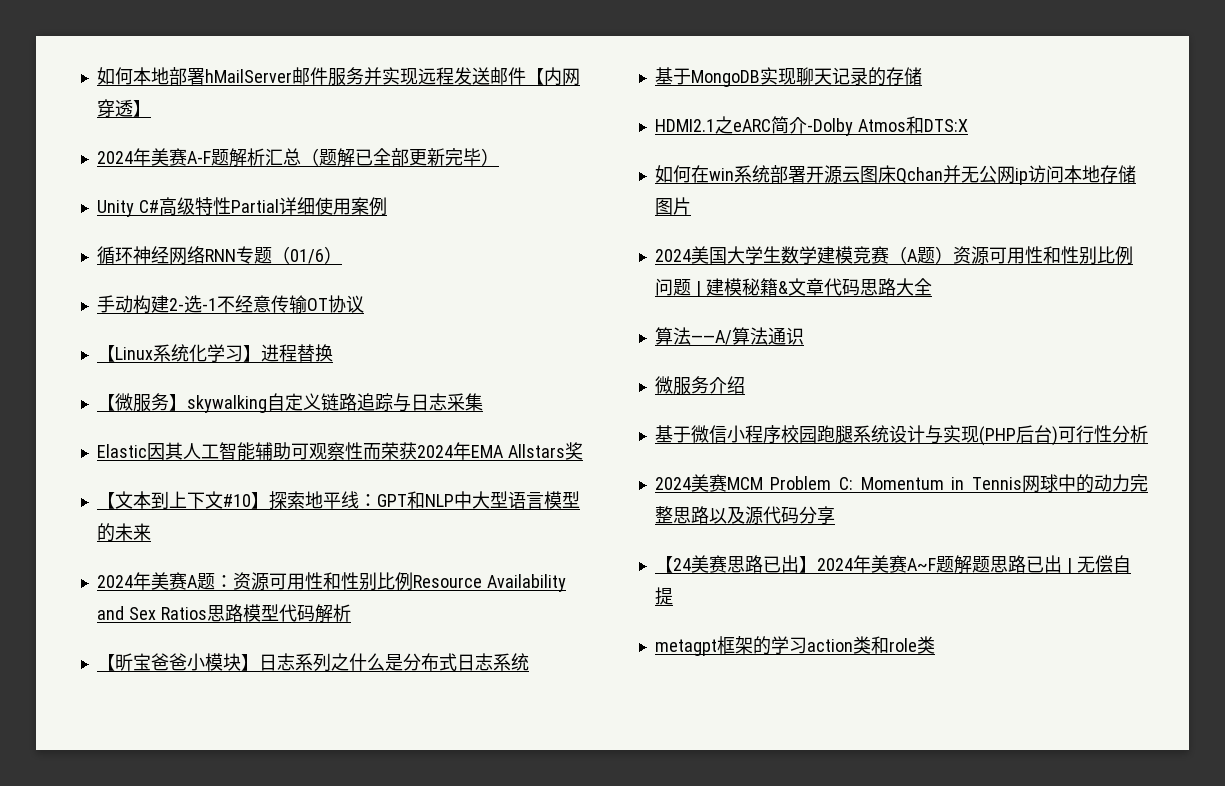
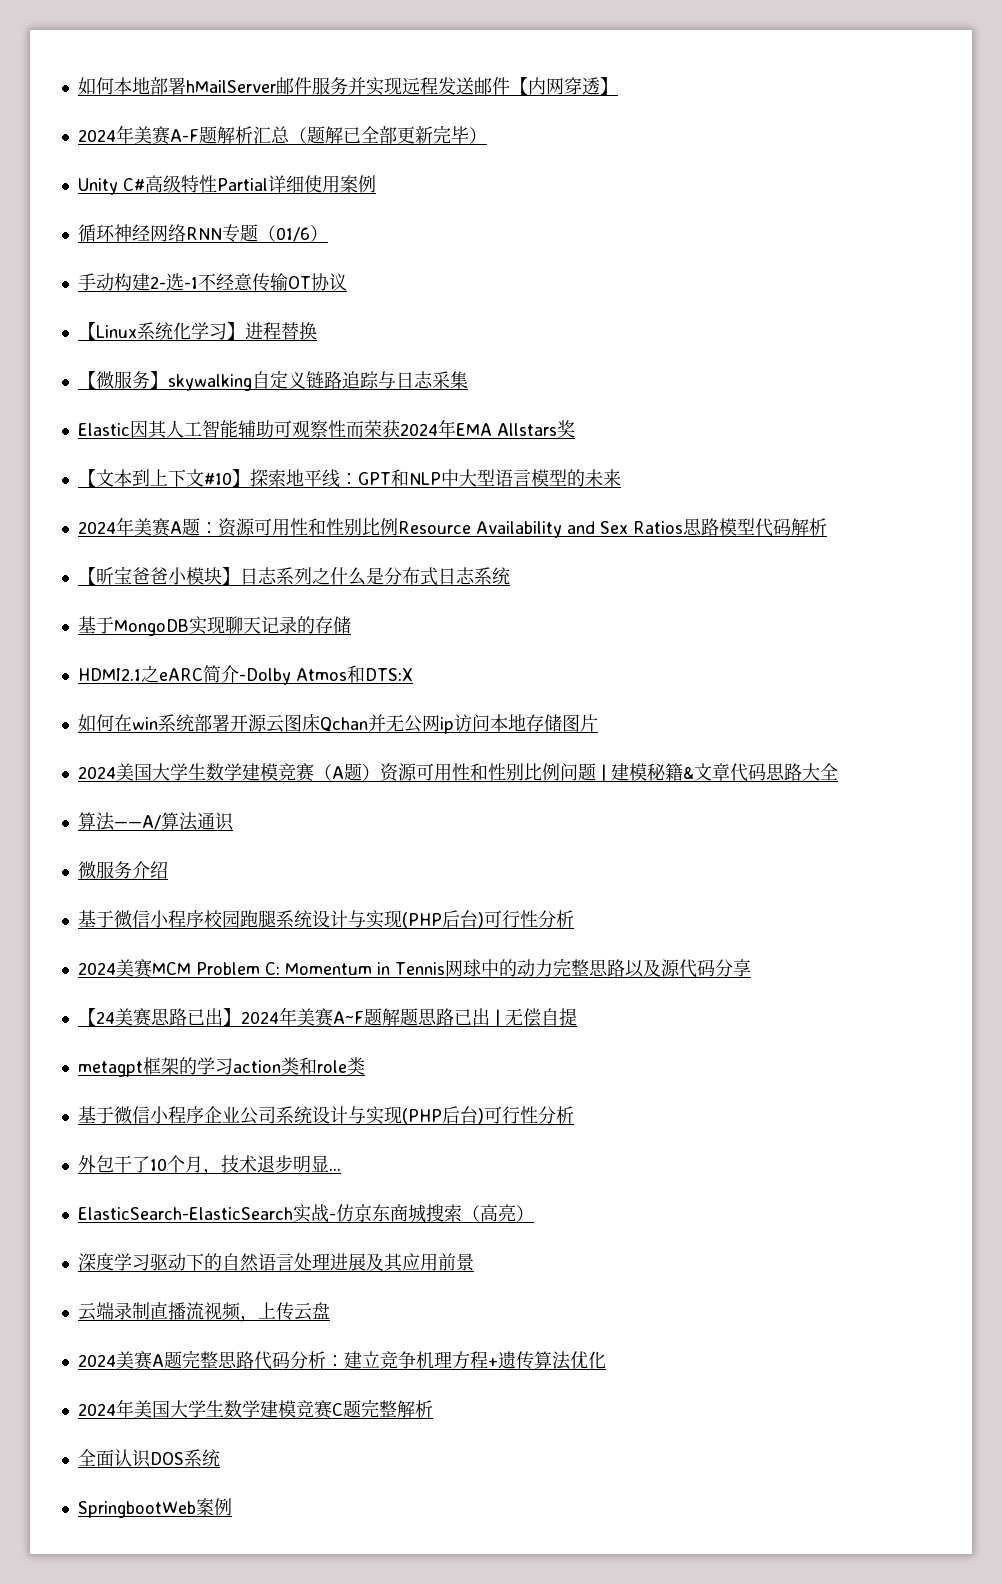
+ 基于微信小程序企业公司系统设计与实现(PHP后台)可行性分析
+ 外包干了10个月，技术退步明显...
+ ElasticSearch-ElasticSearch实战-仿京东商城搜索（高亮）
+ 深度学习驱动下的自然语言处理进展及其应用前景
+ 云端录制直播流视频，上传云盘
+ 2024美赛A题完整思路代码分析：建立竞争机理方程+遗传算法优化
+ 2024年美国大学生数学建模竞赛C题完整解析
+ 全面认识DOS系统
+ SpringbootWeb案例

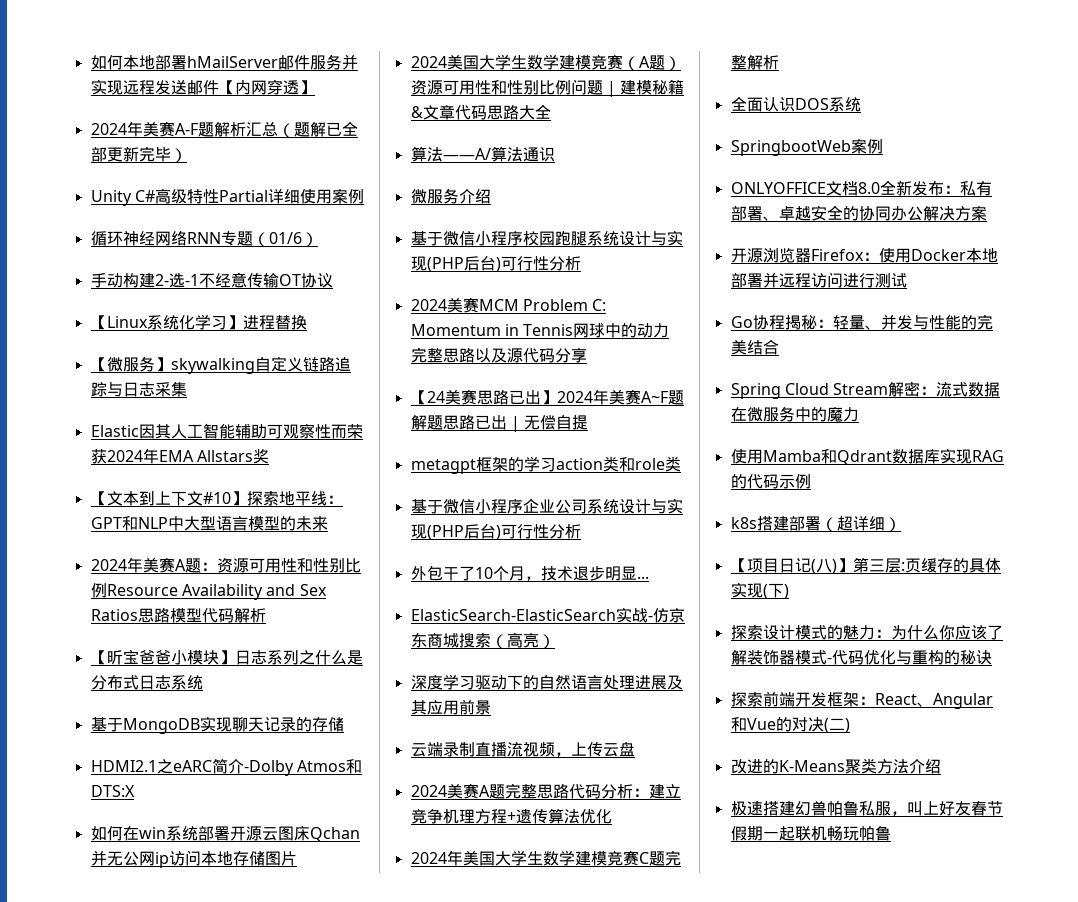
+ ONLYOFFICE文档8.0全新发布：私有部署、卓越安全的协同办公解决方案
+ 开源浏览器Firefox：使用Docker本地部署并远程访问进行测试
+ Go协程揭秘：轻量、并发与性能的完美结合
+ Spring Cloud Stream解密：流式数据在微服务中的魔力
+ 使用Mamba和Qdrant数据库实现RAG的代码示例
+ k8s搭建部署（超详细）
+ 【项目日记(八)】第三层:页缓存的具体实现(下)
+ 探索设计模式的魅力：为什么你应该了解装饰器模式-代码优化与重构的秘诀
+ 探索前端开发框架：React、Angular和Vue的对决(二)
+ 改进的K-Means聚类方法介绍
+ 极速搭建幻兽帕鲁私服，叫上好友春节假期一起联机畅玩帕鲁

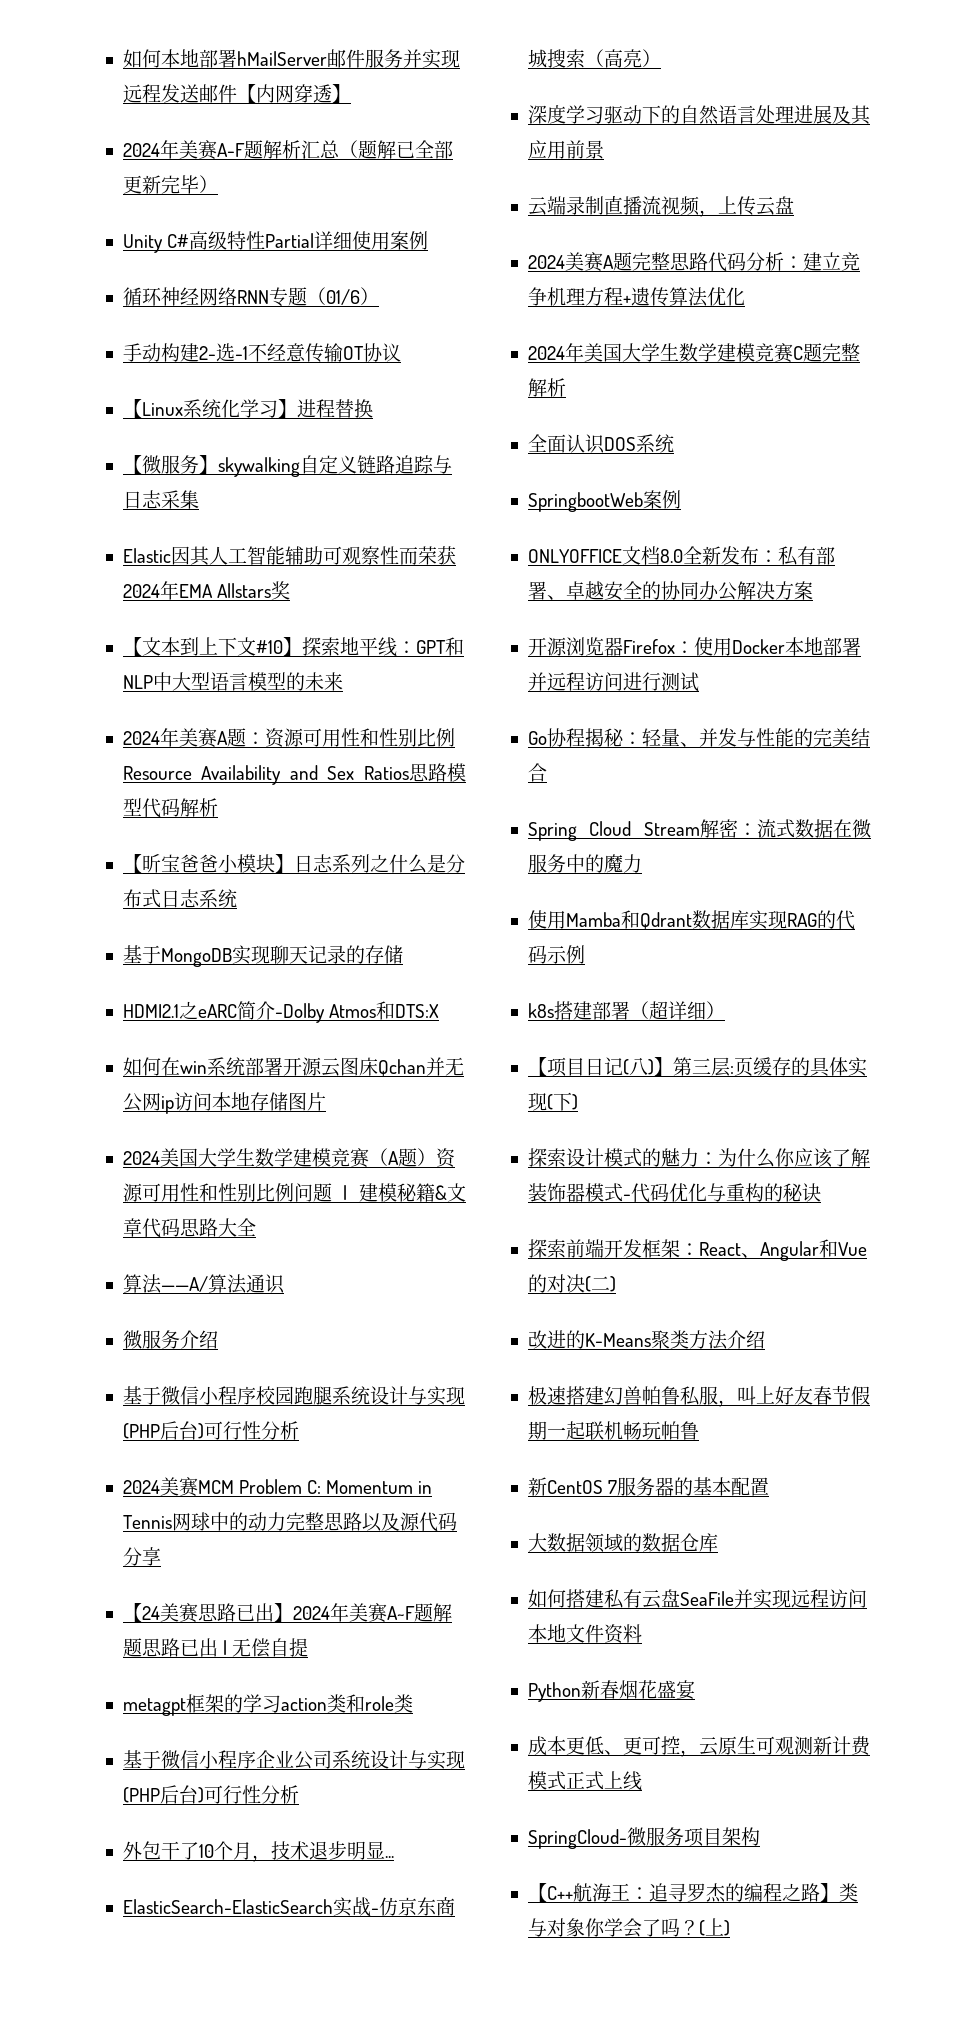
+ 新CentOS 7服务器的基本配置
+ 大数据领域的数据仓库
+ 如何搭建私有云盘SeaFile并实现远程访问本地文件资料
+ Python新春烟花盛宴
+ 成本更低、更可控，云原生可观测新计费模式正式上线
+ SpringCloud-微服务项目架构
+ 【C++航海王：追寻罗杰的编程之路】类与对象你学会了吗？(上)

